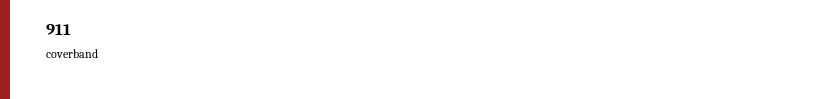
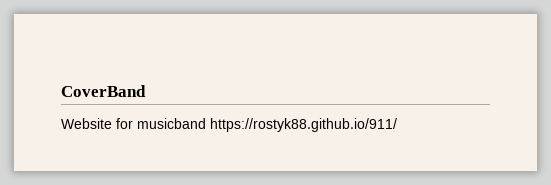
- 911
- coverband
+ CoverBand
+ Website for musicband https://rostyk88.github.io/911/

